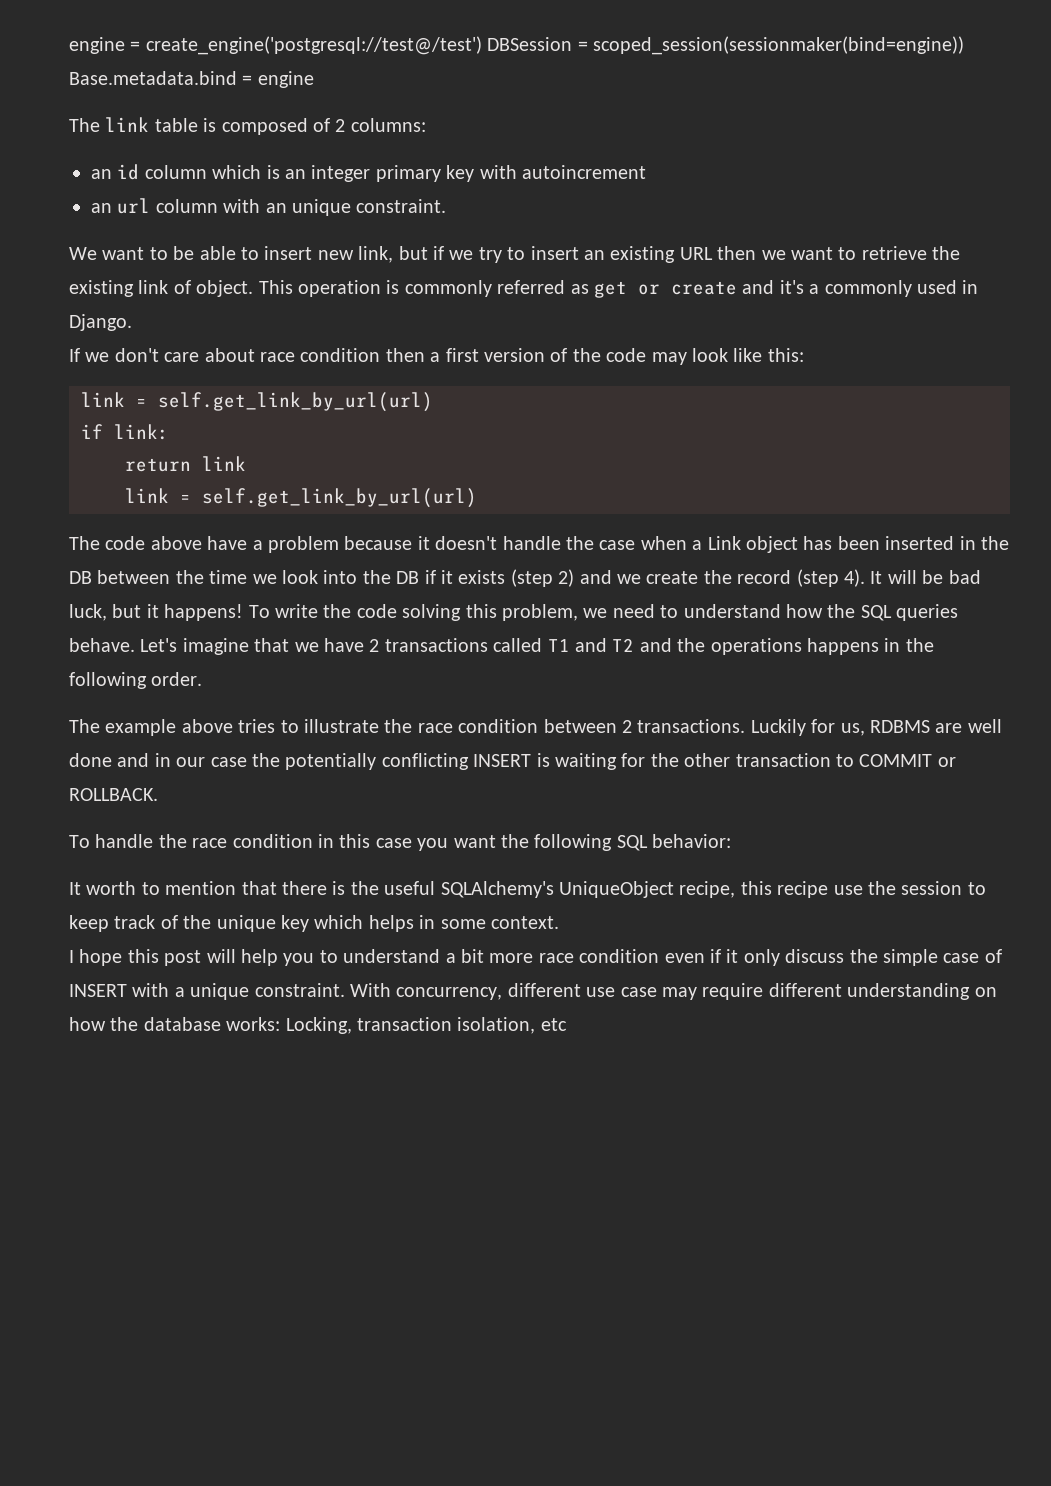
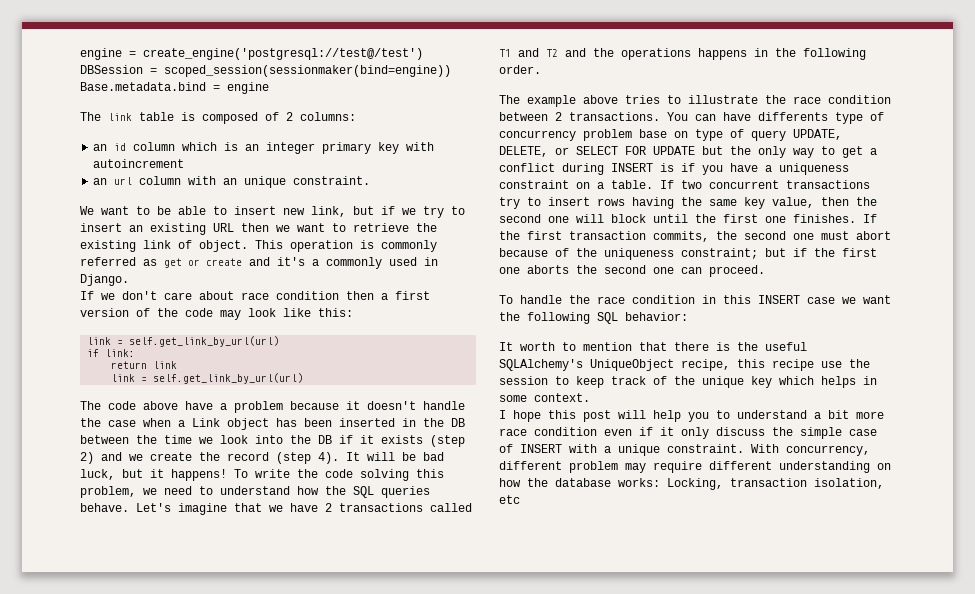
- Luckily for us, RDBMS are well done and in our case the potentially conflicting INSERT is waiting for the other transaction to COMMIT or ROLLBACK.
+ You can have differents type of concurrency problem base on type of query UPDATE, DELETE, or SELECT FOR UPDATE but the only way to get a conflict during INSERT is if you have a uniqueness constraint on a table. If two concurrent transactions try to insert rows having the same key value, then the second one will block until the first one finishes. If the first transaction commits, the second one must abort because of the uniqueness constraint; but if the first one aborts the second one can proceed.
- To handle the race condition in this case you want the following SQL behavior:
+ To handle the race condition in this INSERT case we want the following SQL behavior:
- With concurrency, different use case may require different understanding on how the database works: Locking, transaction isolation, etc
+ With concurrency, different problem may require different understanding on how the database works: Locking, transaction isolation, etc

